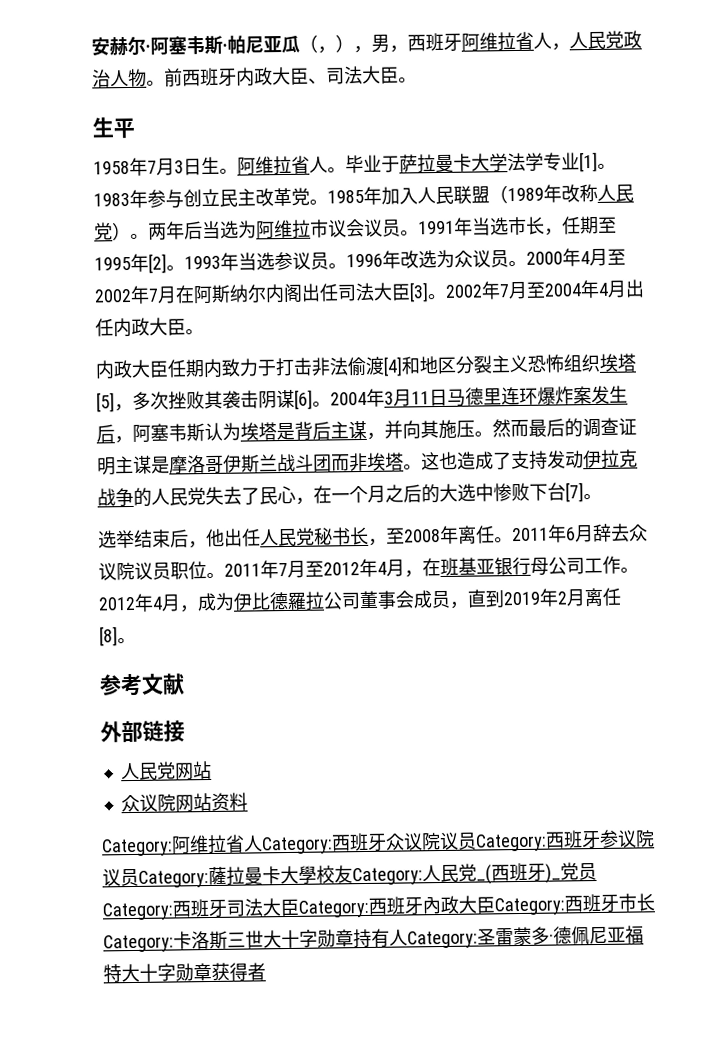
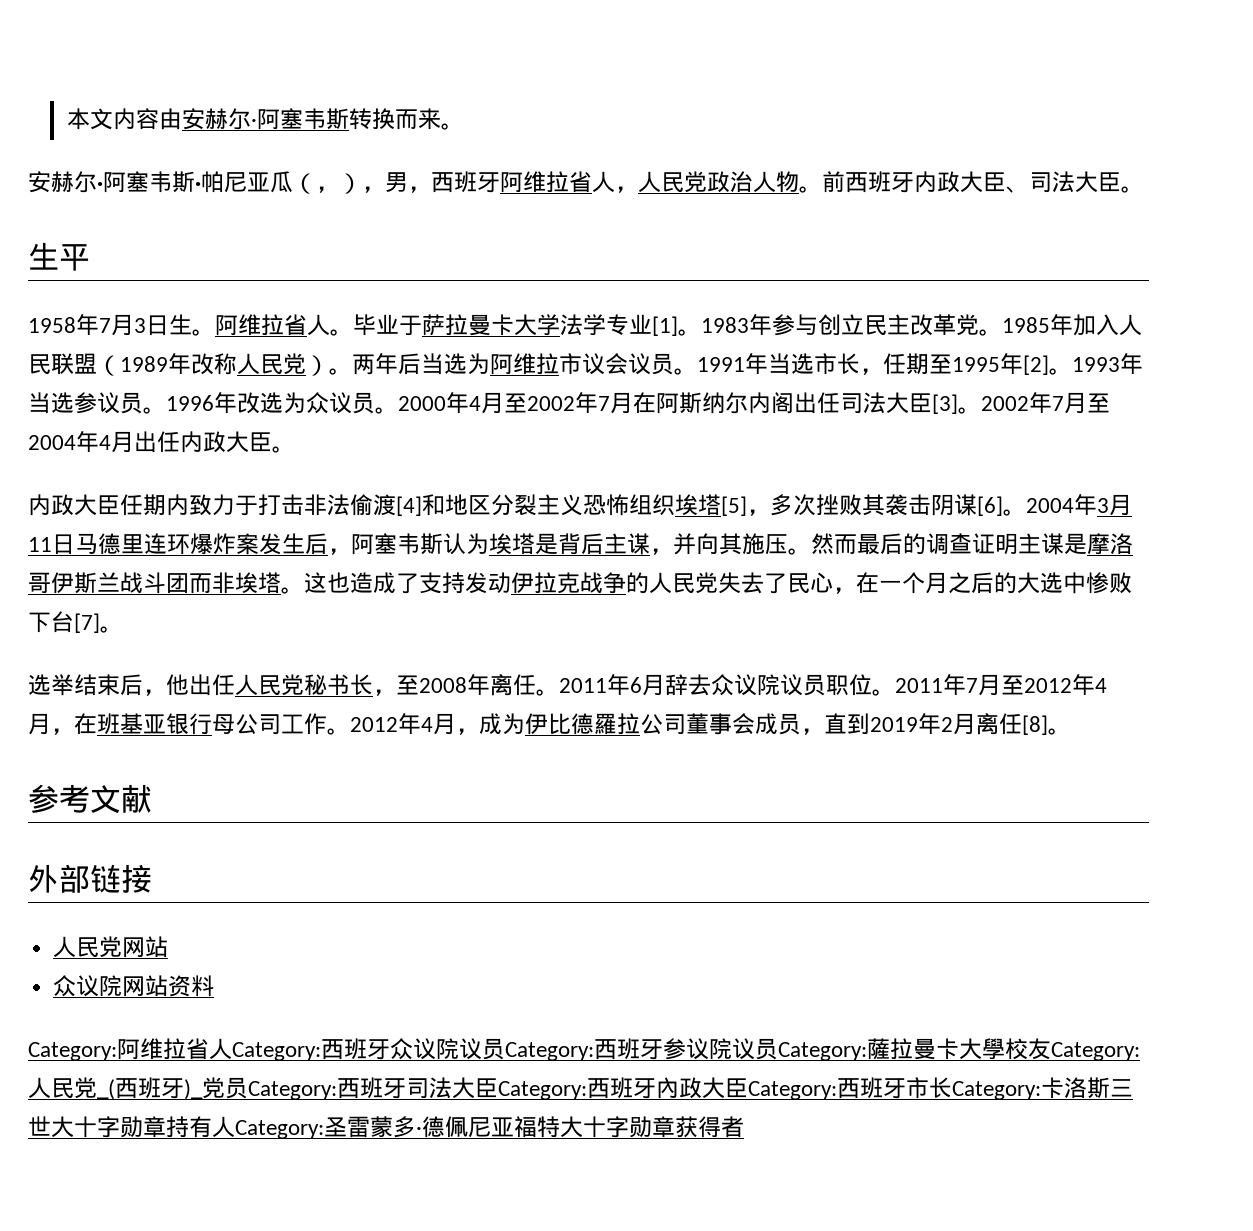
+ 本文内容由安赫尔·阿塞韦斯转换而来。

